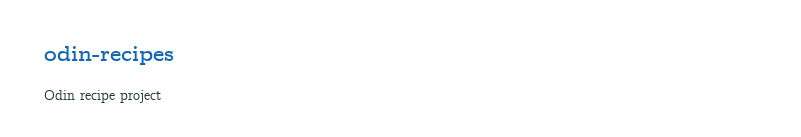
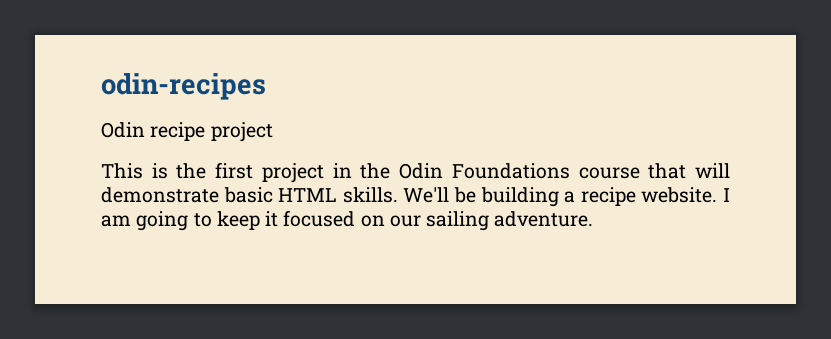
+ This is the first project in the Odin Foundations course that will demonstrate basic HTML skills. We'll be building a recipe website. I am going to keep it focused on our sailing adventure.

